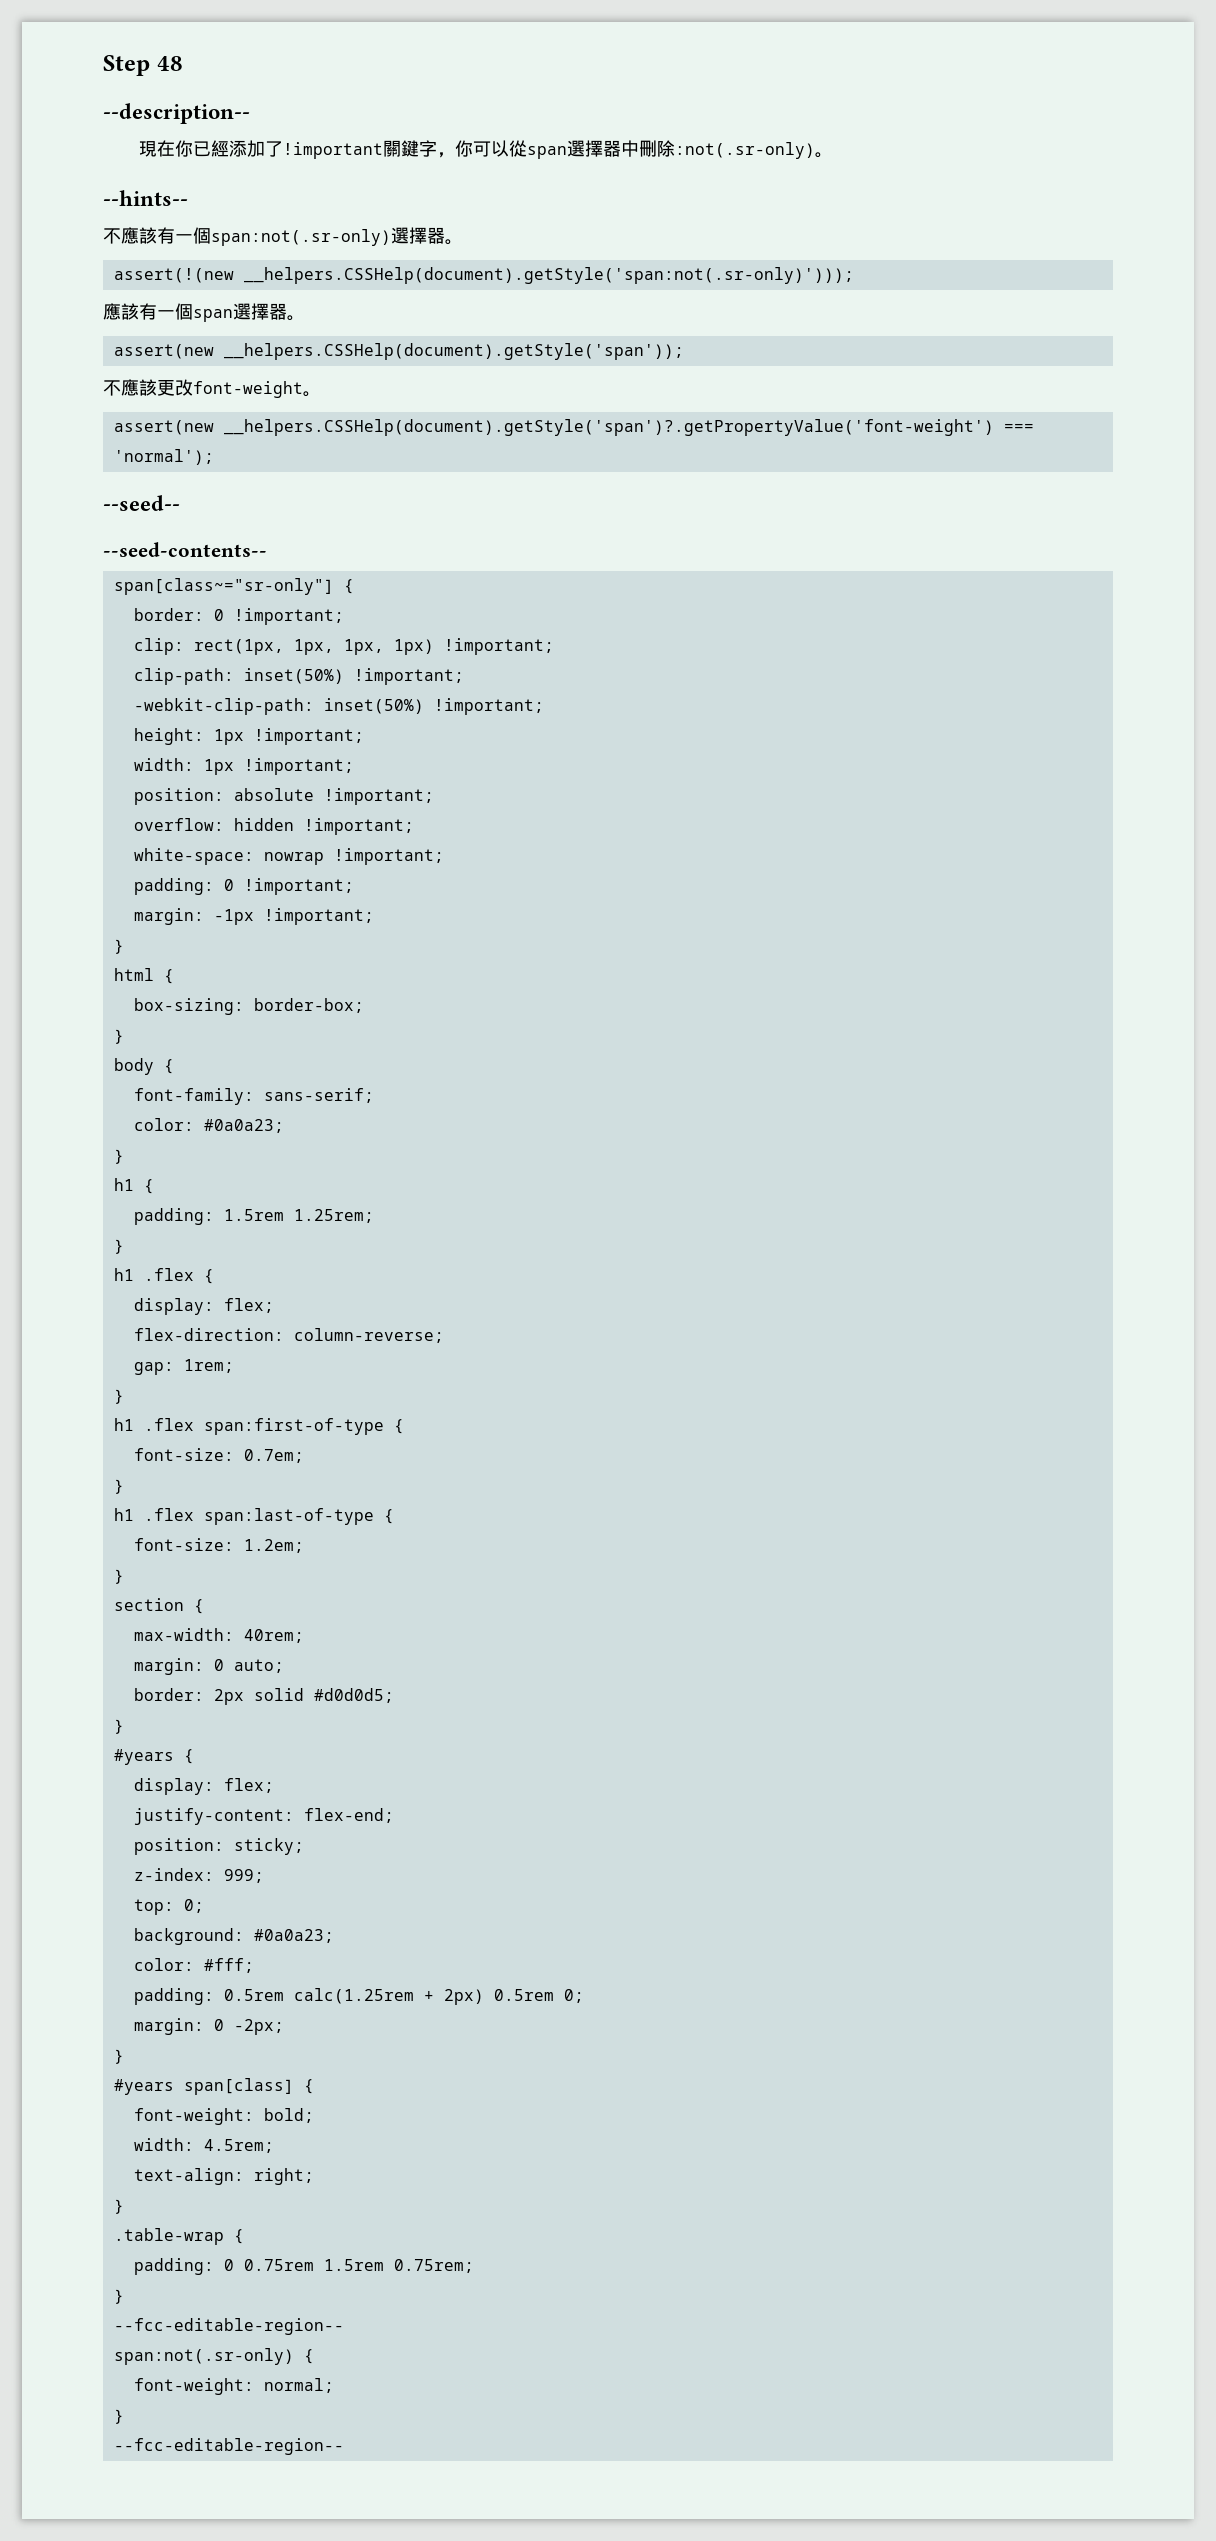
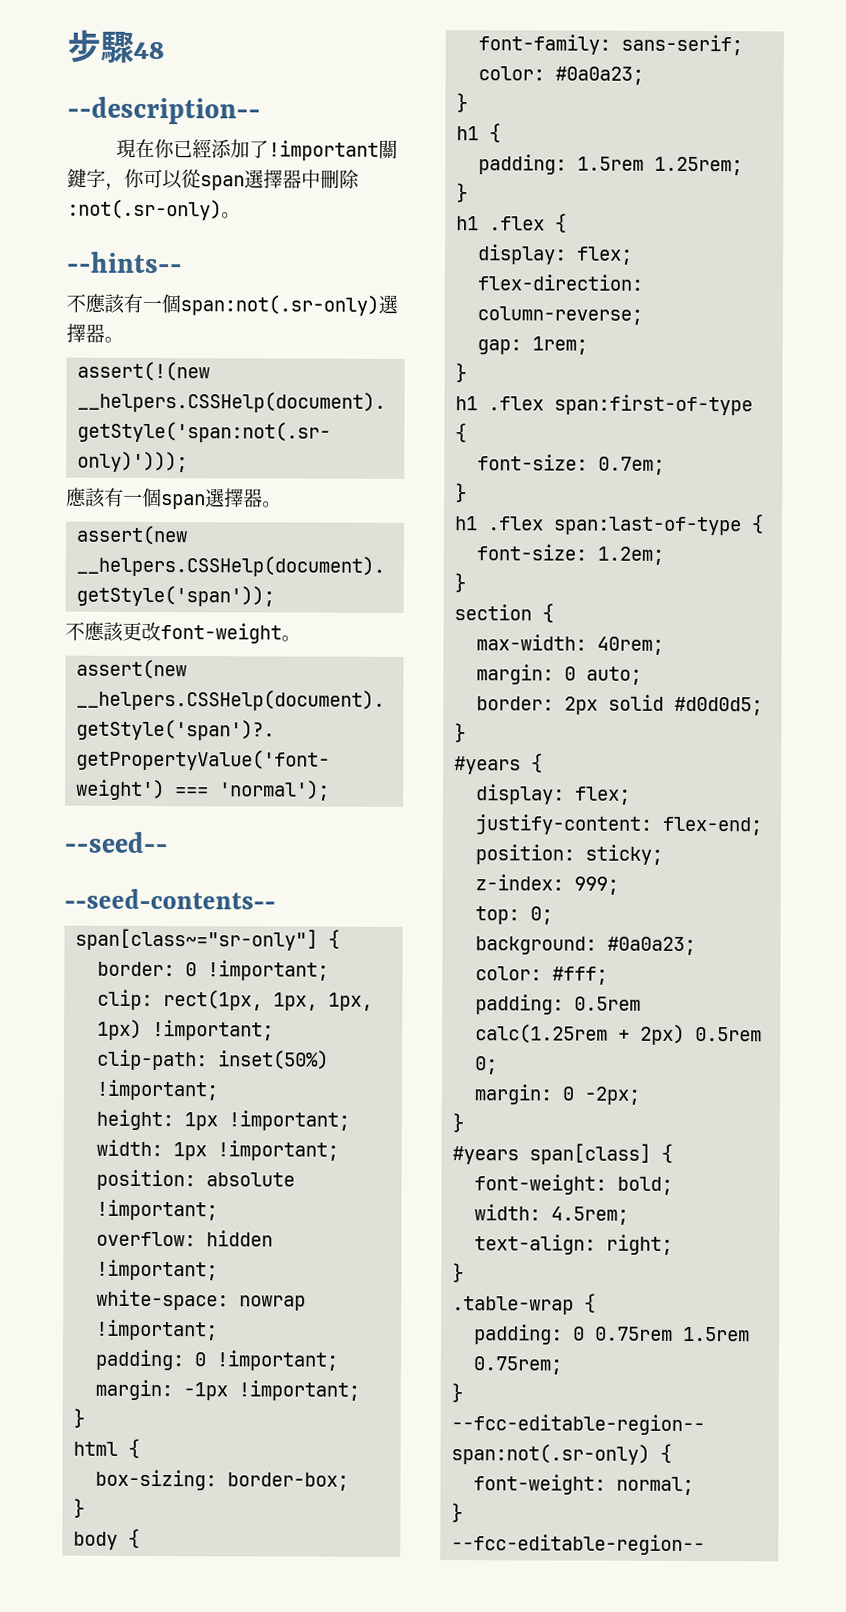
- Step 48
+ 步驟48
- -webkit-clip-path: inset(50%) !important;

